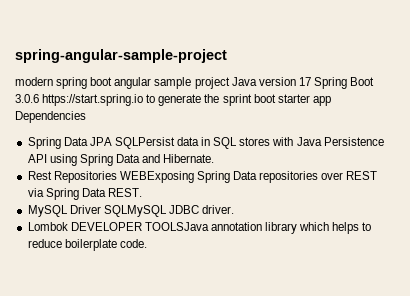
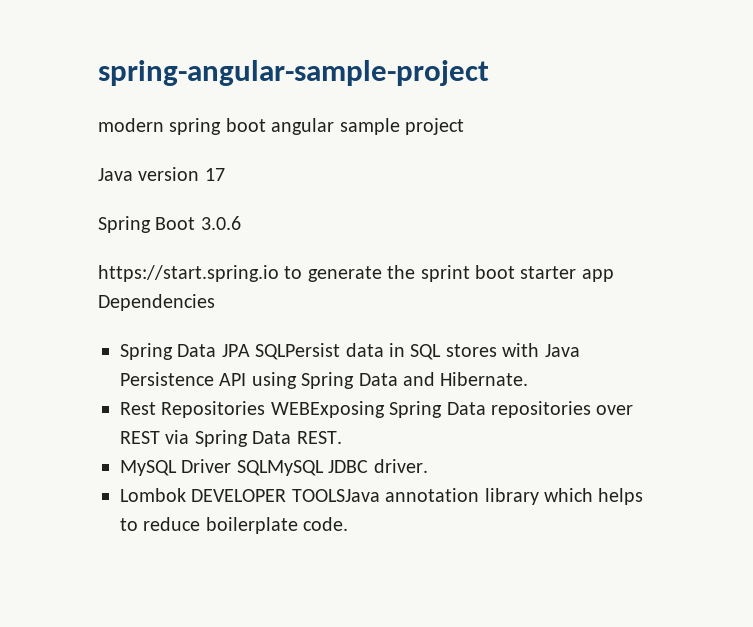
- modern spring boot angular sample project Java version 17 Spring Boot 3.0.6 https://start.spring.io to generate the sprint boot starter app Dependencies
+ modern spring boot angular sample project
+ Java version 17
+ Spring Boot 3.0.6
+ https://start.spring.io to generate the sprint boot starter app Dependencies

